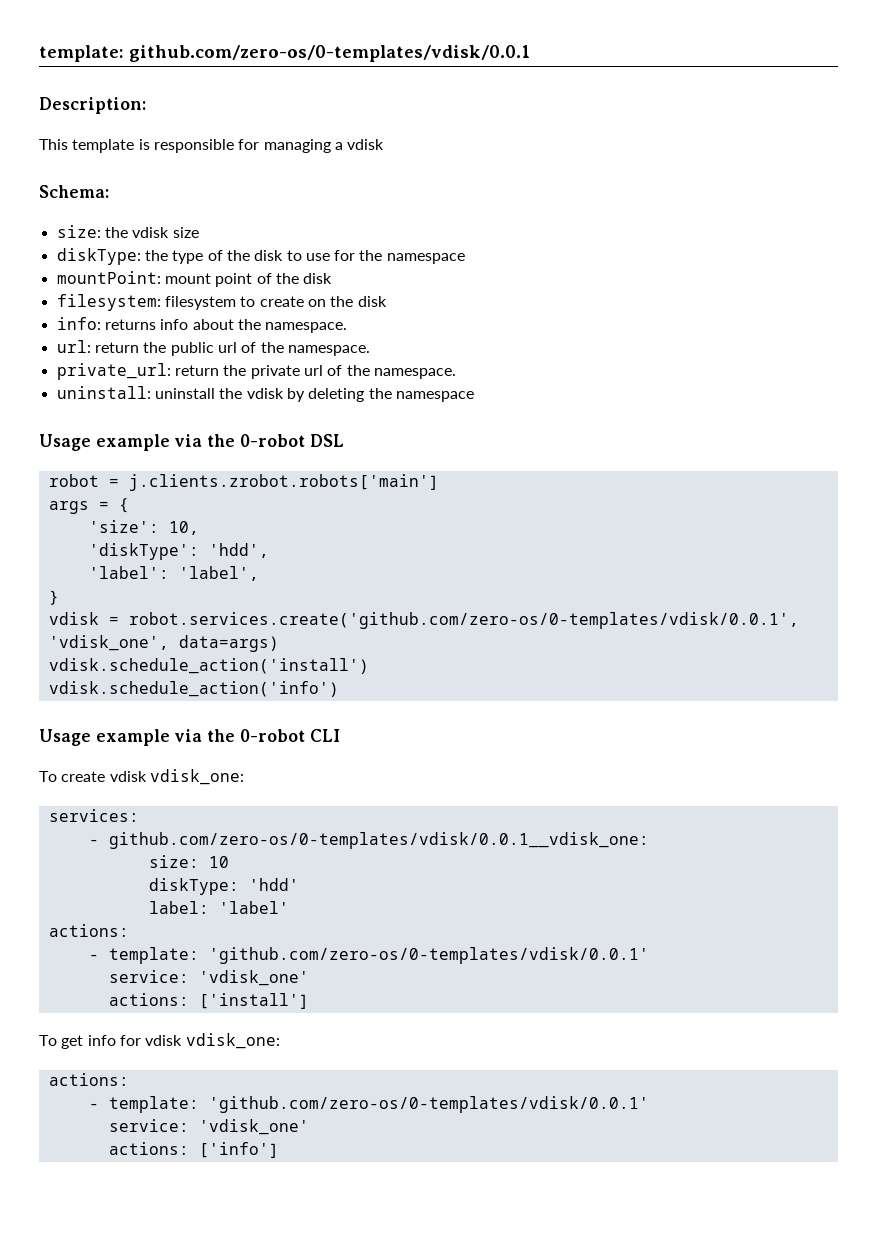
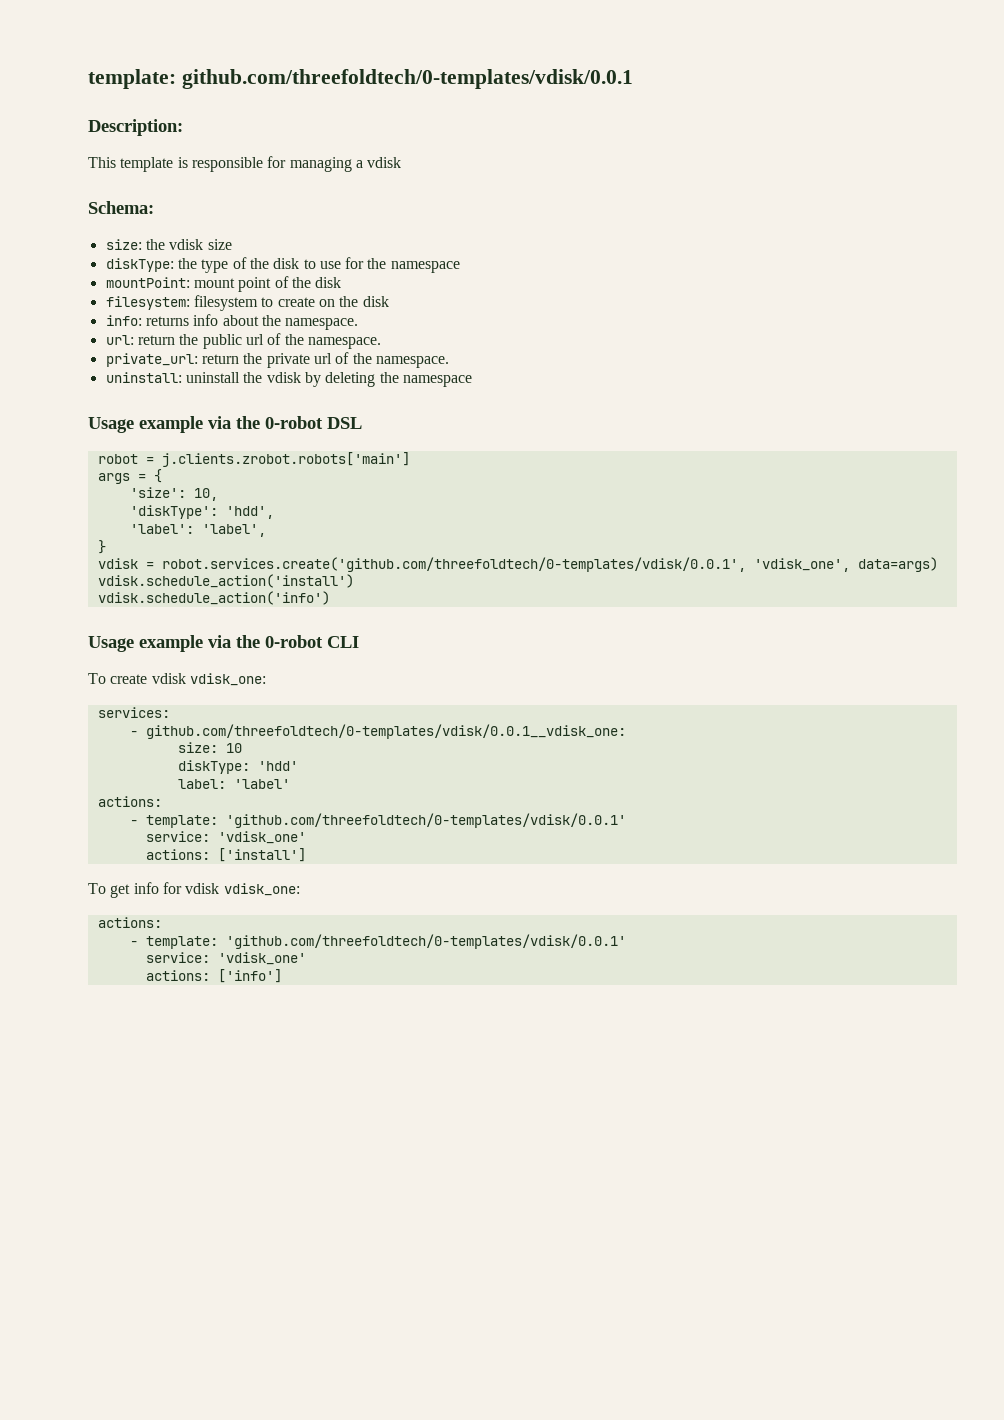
- template: github.com/zero-os/0-templates/vdisk/0.0.1
+ template: github.com/threefoldtech/0-templates/vdisk/0.0.1
- vdisk = robot.services.create('github.com/zero-os/0-templates/vdisk/0.0.1', 'vdisk_one', data=args)
+ vdisk = robot.services.create('github.com/threefoldtech/0-templates/vdisk/0.0.1', 'vdisk_one', data=args)
- - github.com/zero-os/0-templates/vdisk/0.0.1__vdisk_one:
+ - github.com/threefoldtech/0-templates/vdisk/0.0.1__vdisk_one:
  label: 'label'
  actions:
- - template: 'github.com/zero-os/0-templates/vdisk/0.0.1'
+ - template: 'github.com/threefoldtech/0-templates/vdisk/0.0.1'
  To get info for vdisk vdisk_one:
  actions:
- - template: 'github.com/zero-os/0-templates/vdisk/0.0.1'
+ - template: 'github.com/threefoldtech/0-templates/vdisk/0.0.1'

